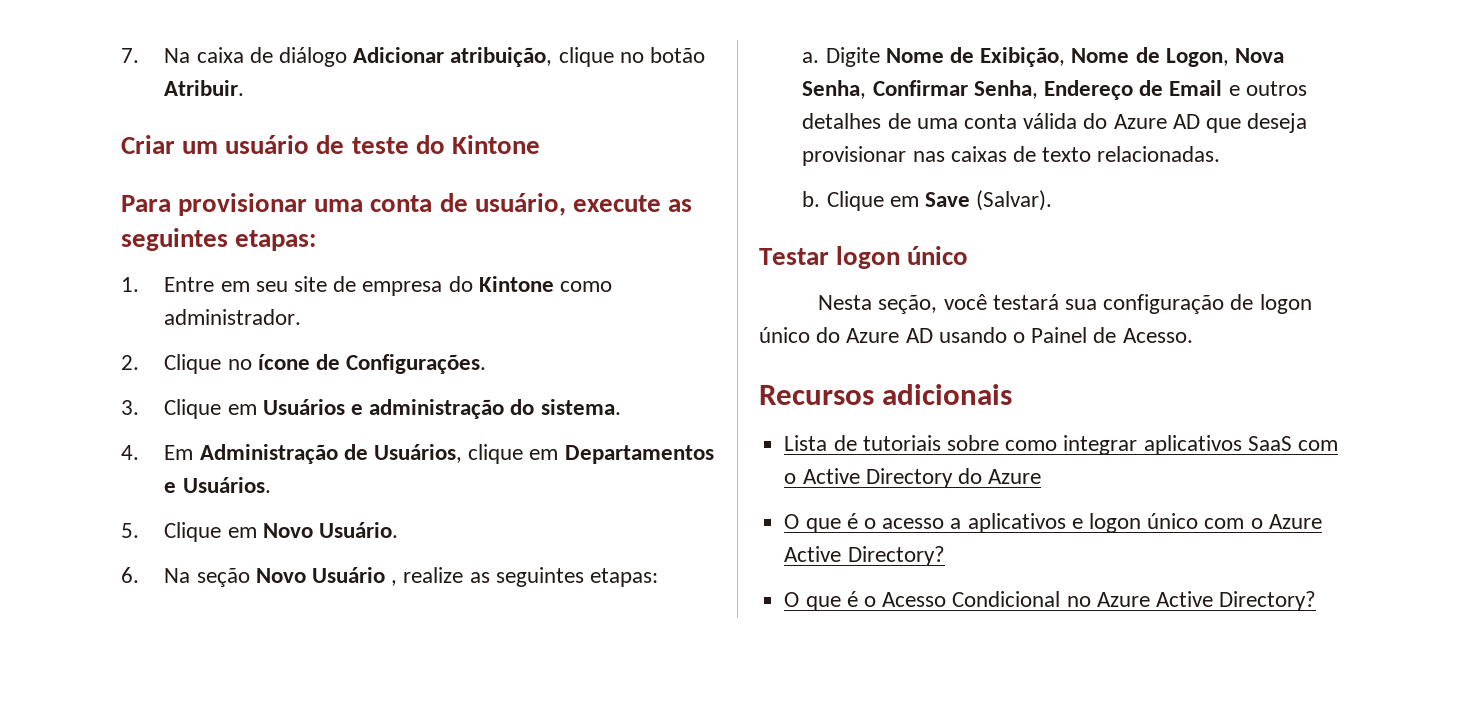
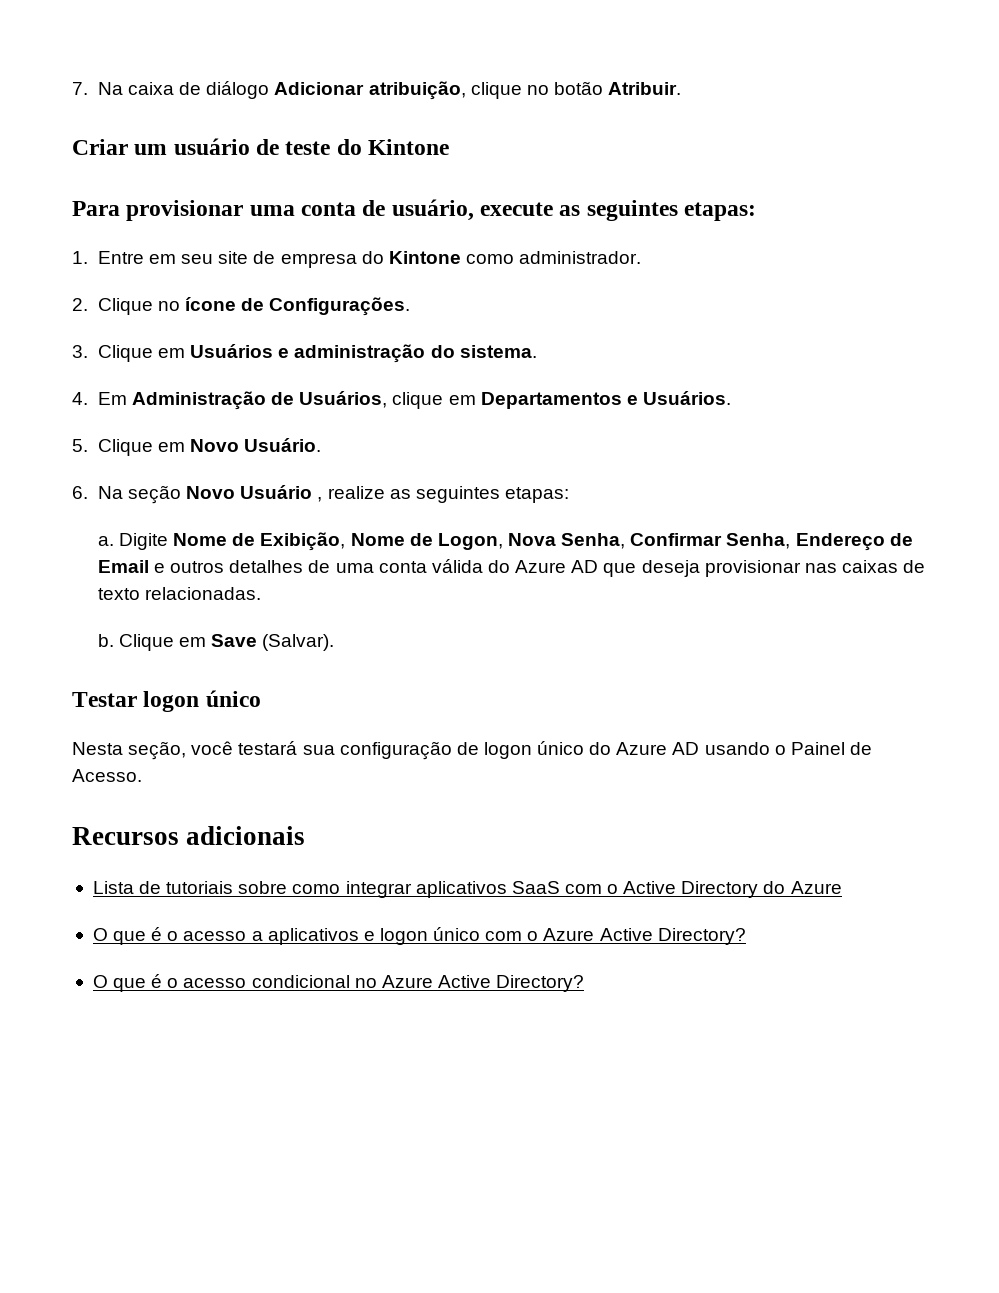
- O que é o Acesso Condicional no Azure Active Directory?
+ O que é o acesso condicional no Azure Active Directory?

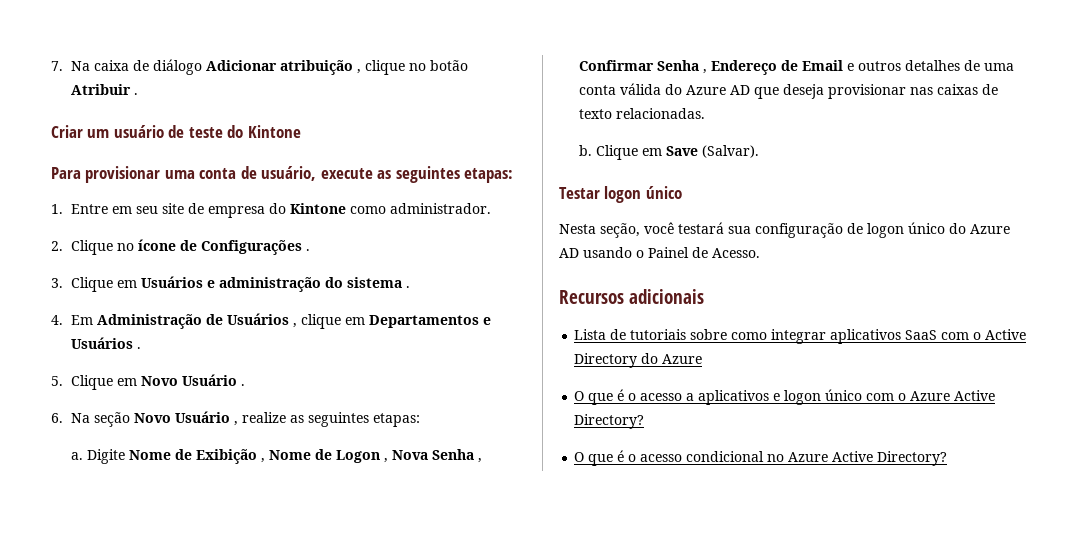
- 7. Na caixa de diálogo Adicionar atribuição, clique no botão Atribuir.
+ 7. Na caixa de diálogo Adicionar atribuição , clique no botão Atribuir .
- 2. Clique no ícone de Configurações.
+ 2. Clique no ícone de Configurações .
- 3. Clique em Usuários e administração do sistema.
+ 3. Clique em Usuários e administração do sistema .
- 4. Em Administração de Usuários, clique em Departamentos e Usuários.
+ 4. Em Administração de Usuários , clique em Departamentos e Usuários .
- 5. Clique em Novo Usuário.
+ 5. Clique em Novo Usuário .
- Digite Nome de Exibição, Nome de Logon, Nova Senha, Confirmar Senha, Endereço de Email e outros detalhes de uma conta válida do Azure AD que deseja provisionar nas caixas de texto relacionadas.
+ Digite Nome de Exibição , Nome de Logon , Nova Senha , Confirmar Senha , Endereço de Email e outros detalhes de uma conta válida do Azure AD que deseja provisionar nas caixas de texto relacionadas.

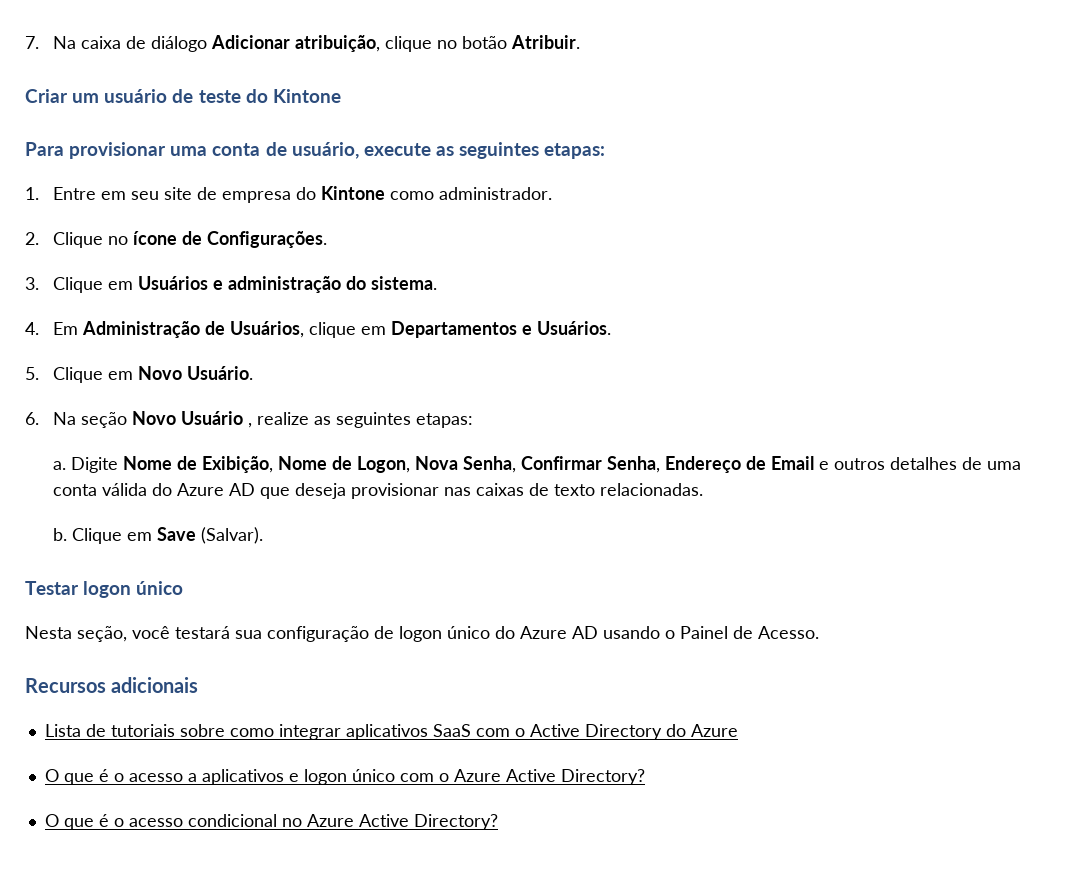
- 7. Na caixa de diálogo Adicionar atribuição , clique no botão Atribuir .
+ 7. Na caixa de diálogo Adicionar atribuição, clique no botão Atribuir.
- 2. Clique no ícone de Configurações .
+ 2. Clique no ícone de Configurações.
- 3. Clique em Usuários e administração do sistema .
+ 3. Clique em Usuários e administração do sistema.
- 4. Em Administração de Usuários , clique em Departamentos e Usuários .
+ 4. Em Administração de Usuários, clique em Departamentos e Usuários.
- 5. Clique em Novo Usuário .
+ 5. Clique em Novo Usuário.
- Digite Nome de Exibição , Nome de Logon , Nova Senha , Confirmar Senha , Endereço de Email e outros detalhes de uma conta válida do Azure AD que deseja provisionar nas caixas de texto relacionadas.
+ Digite Nome de Exibição, Nome de Logon, Nova Senha, Confirmar Senha, Endereço de Email e outros detalhes de uma conta válida do Azure AD que deseja provisionar nas caixas de texto relacionadas.

